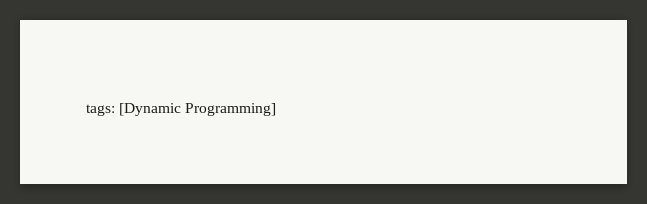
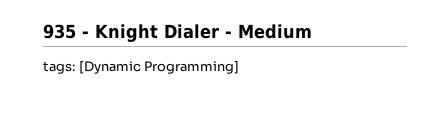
+ 935 - Knight Dialer - Medium

